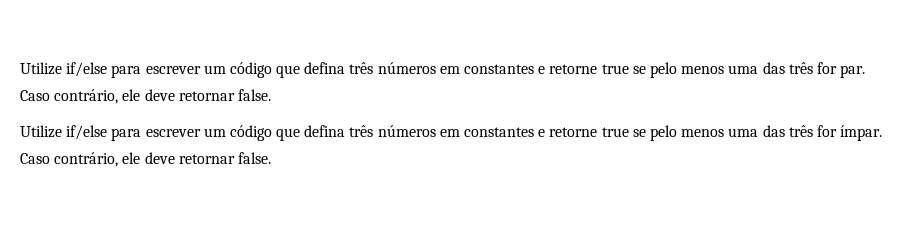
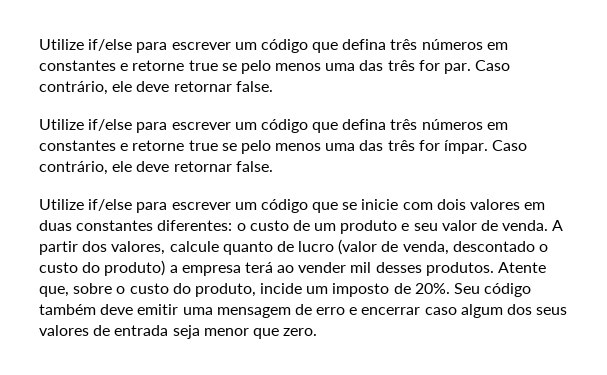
+ Utilize if/else para escrever um código que se inicie com dois valores em duas constantes diferentes: o custo de um produto e seu valor de venda. A partir dos valores, calcule quanto de lucro (valor de venda, descontado o custo do produto) a empresa terá ao vender mil desses produtos. Atente que, sobre o custo do produto, incide um imposto de 20%. Seu código também deve emitir uma mensagem de erro e encerrar caso algum dos seus valores de entrada seja menor que zero.

